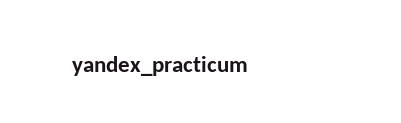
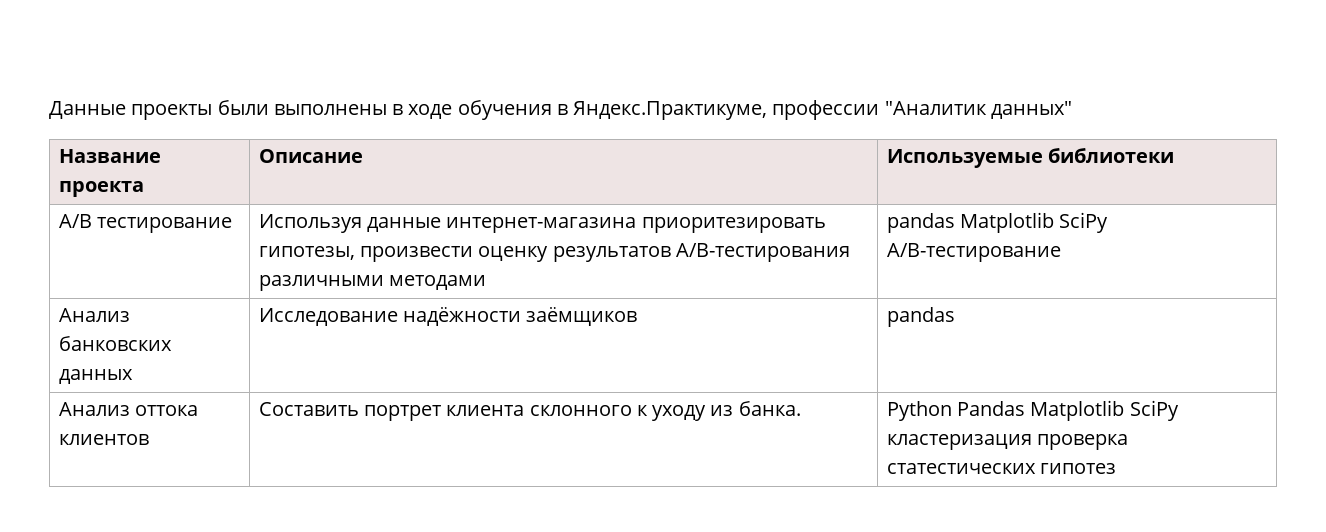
- yandex_practicum
+ Данные проекты были выполнены в ходе обучения в Яндекс.Практикуме, профессии "Аналитик данных"
+ Название проекта | Описание | Используемые библиотеки
+ A/B тестирование | Используя данные интернет-магазина приоритезировать гипотезы, произвести оценку результатов A/B-тестирования различными методами | pandas Matplotlib SciPy A/B-тестирование
+ Анализ банковских данных | Исследование надёжности заёмщиков | pandas
+ Анализ оттока клиентов | Составить портрет клиента склонного к уходу из банка. | Python Pandas Matplotlib SciPy кластеризация проверка статестических гипотез

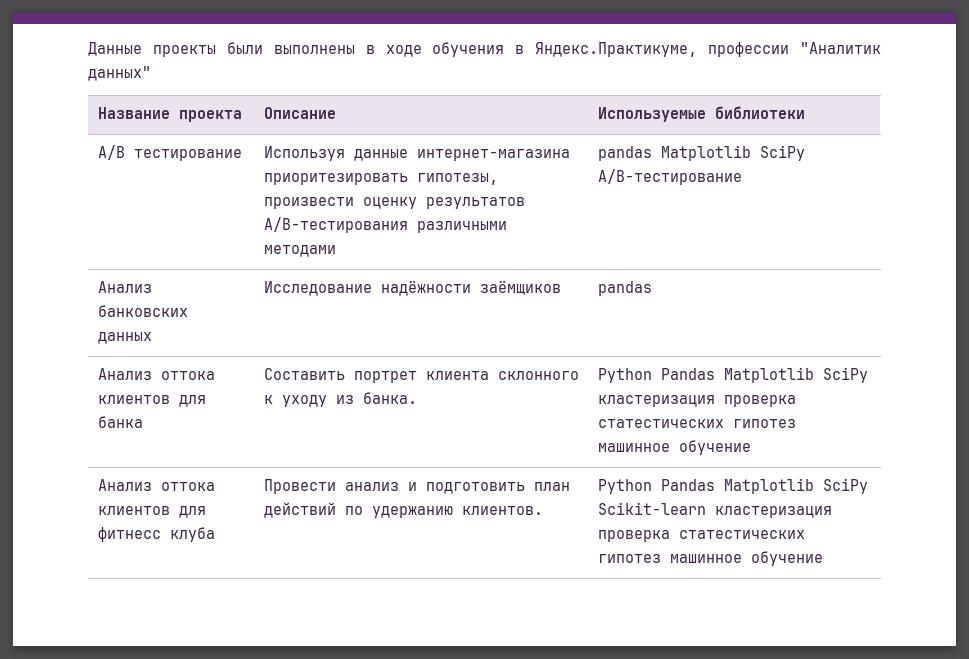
- Анализ оттока клиентов | Составить портрет клиента склонного к уходу из банка. | Python Pandas Matplotlib SciPy кластеризация проверка статестических гипотез
+ Анализ оттока клиентов для банка | Составить портрет клиента склонного к уходу из банка. | Python Pandas Matplotlib SciPy кластеризация проверка статестических гипотез машинное обучение
+ Анализ оттока клиентов для фитнесс клуба | Провести анализ и подготовить план действий по удержанию клиентов. | Python Pandas Matplotlib SciPy Scikit-learn кластеризация проверка статестических гипотез машинное обучение

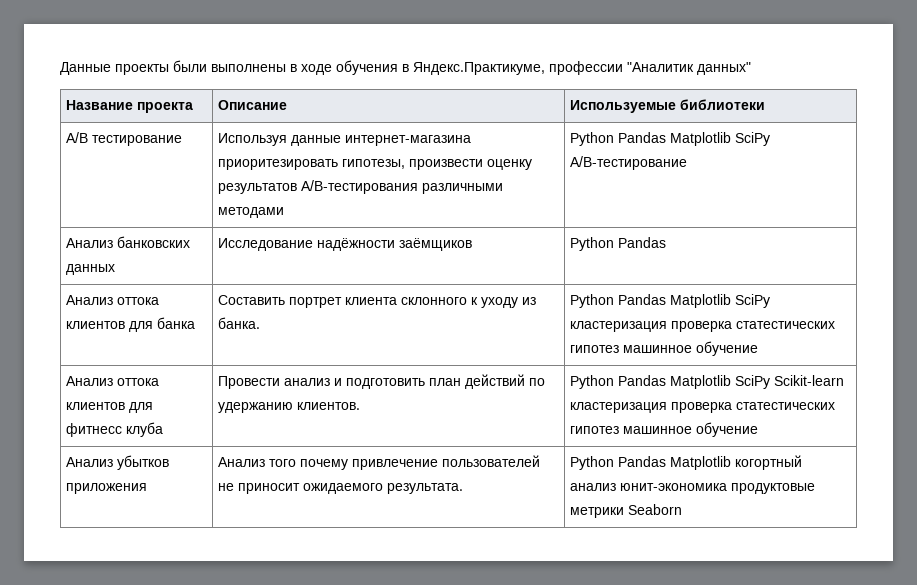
- A/B тестирование | Используя данные интернет-магазина приоритезировать гипотезы, произвести оценку результатов A/B-тестирования различными методами | pandas Matplotlib SciPy A/B-тестирование
+ A/B тестирование | Используя данные интернет-магазина приоритезировать гипотезы, произвести оценку результатов A/B-тестирования различными методами | Python Pandas Matplotlib SciPy A/B-тестирование
- Анализ банковских данных | Исследование надёжности заёмщиков | pandas
+ Анализ банковских данных | Исследование надёжности заёмщиков | Python Pandas
+ Анализ убытков приложения | Анализ того почему привлечение пользователей не приносит ожидаемого результата. | Python Pandas Matplotlib когортный анализ юнит-экономика продуктовые метрики Seaborn

